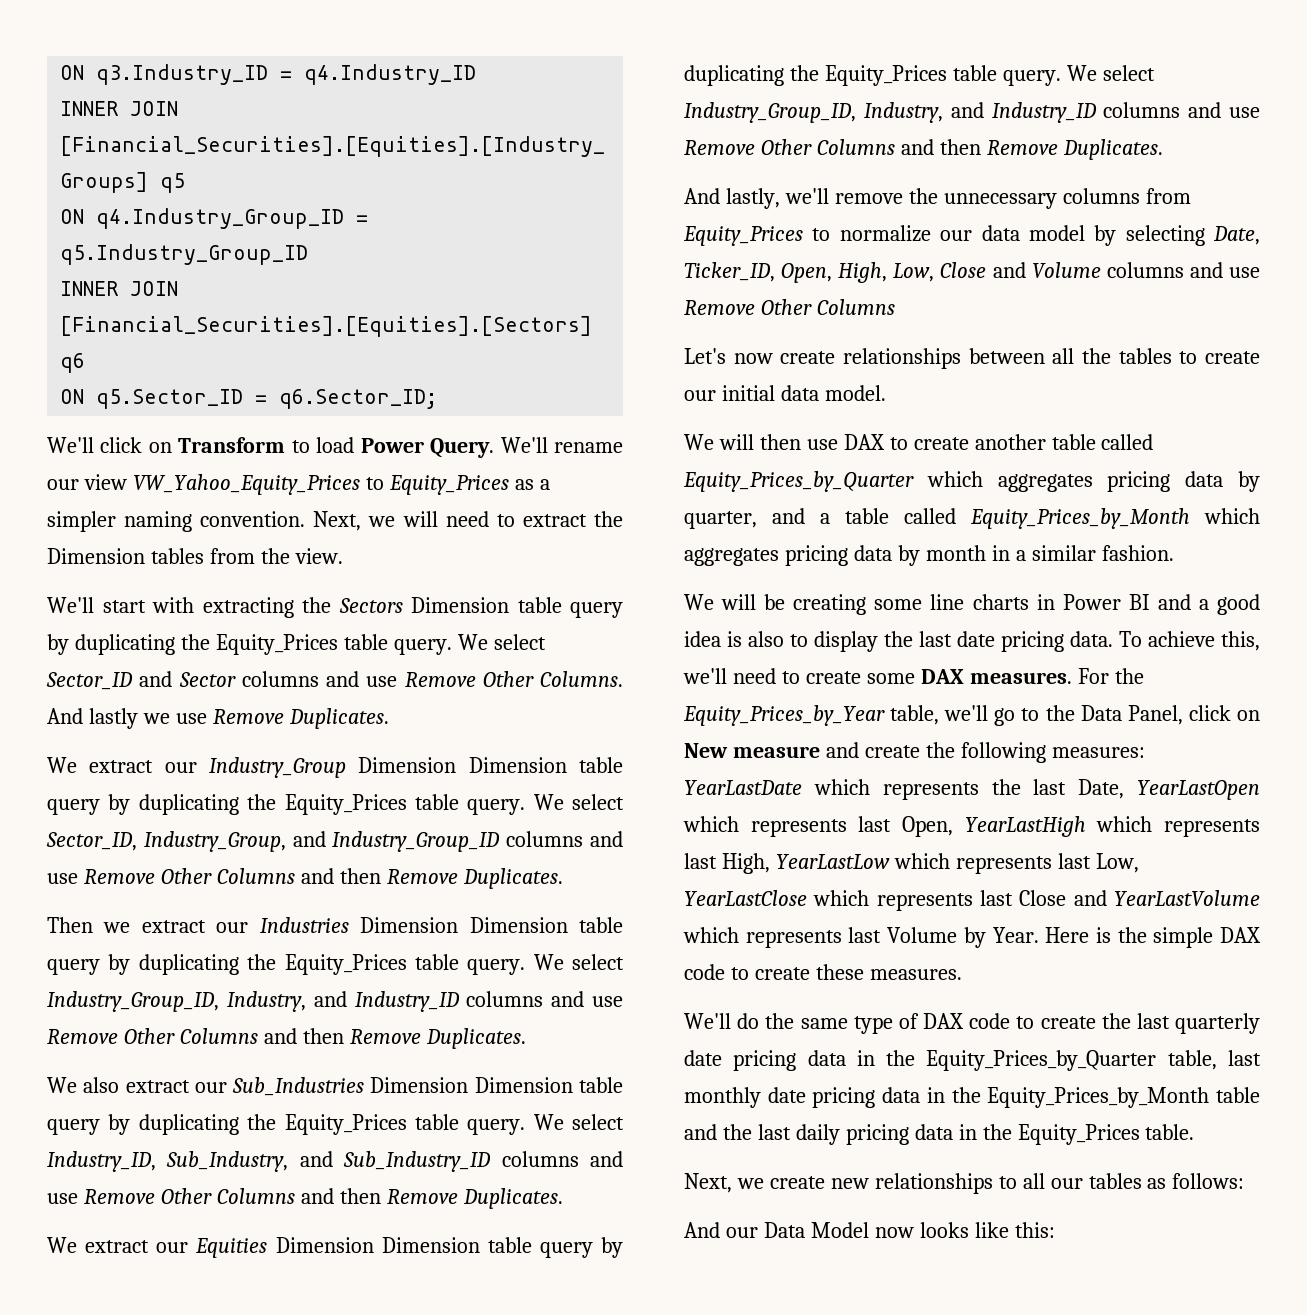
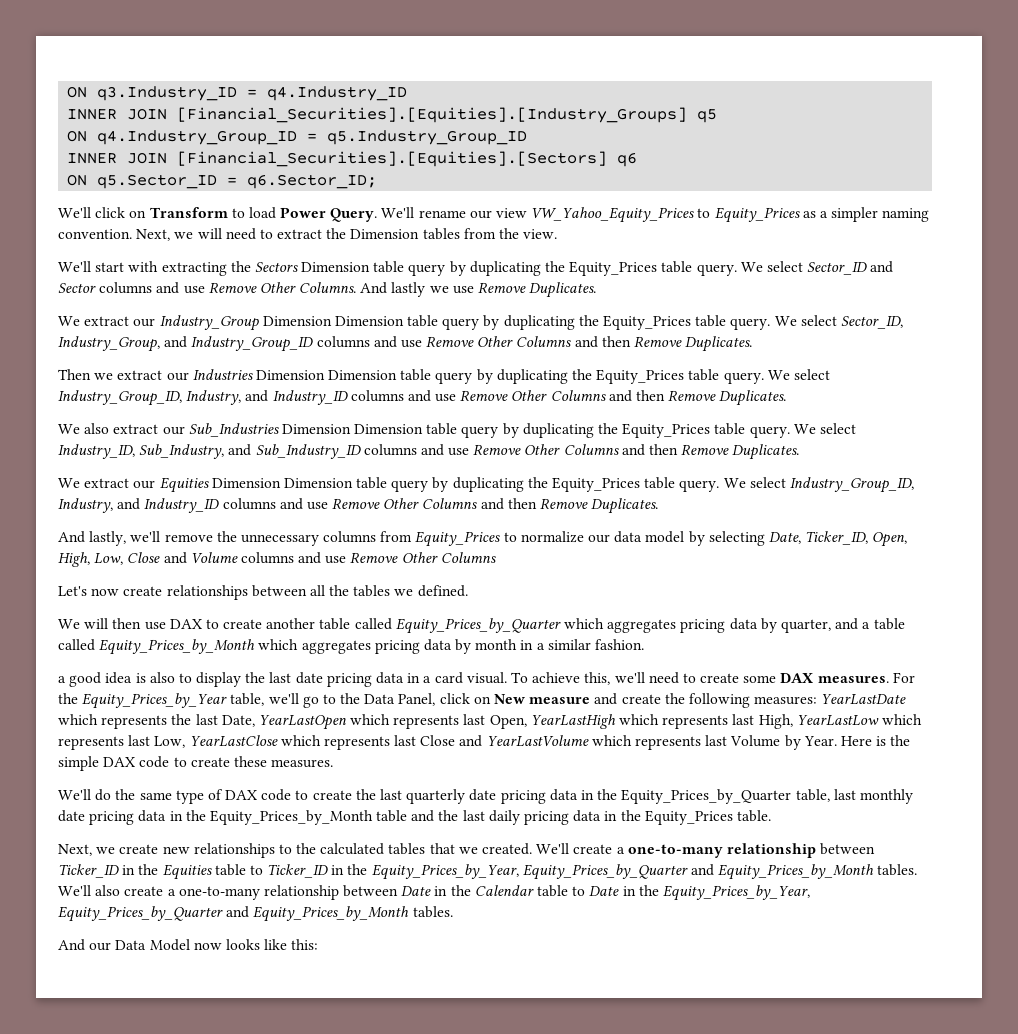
- Let's now create relationships between all the tables to create our initial data model.
+ Let's now create relationships between all the tables we defined.
- We will be creating some line charts in Power BI and a good idea is also to display the last date pricing data.
+ a good idea is also to display the last date pricing data in a card visual.
- Next, we create new relationships to all our tables as follows:
+ Next, we create new relationships to the calculated tables that we created. We'll create a one-to-many relationship between Ticker_ID in the Equities table to Ticker_ID in the Equity_Prices_by_Year, Equity_Prices_by_Quarter and Equity_Prices_by_Month tables. We'll also create a one-to-many relationship between Date in the Calendar table to Date in the Equity_Prices_by_Year, Equity_Prices_by_Quarter and Equity_Prices_by_Month tables.

